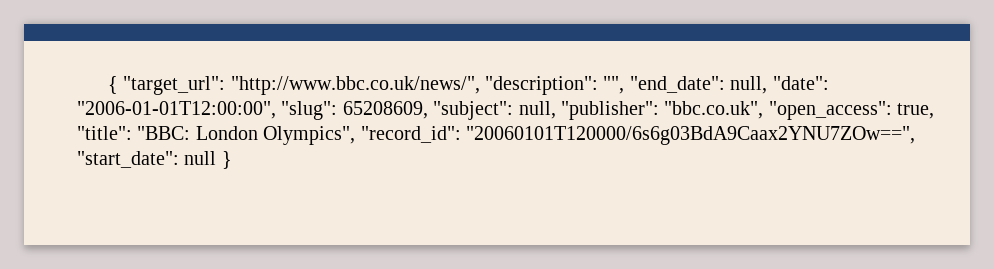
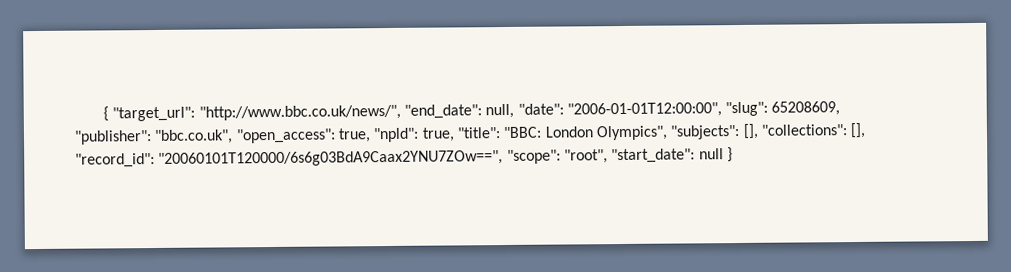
- { "target_url": "http://www.bbc.co.uk/news/", "description": "", "end_date": null, "date": "2006-01-01T12:00:00", "slug": 65208609, "subject": null, "publisher": "bbc.co.uk", "open_access": true, "title": "BBC: London Olympics", "record_id": "20060101T120000/6s6g03BdA9Caax2YNU7ZOw==", "start_date": null }
+ { "target_url": "http://www.bbc.co.uk/news/", "end_date": null, "date": "2006-01-01T12:00:00", "slug": 65208609, "publisher": "bbc.co.uk", "open_access": true, "npld": true, "title": "BBC: London Olympics", "subjects": [], "collections": [], "record_id": "20060101T120000/6s6g03BdA9Caax2YNU7ZOw==", "scope": "root", "start_date": null }

